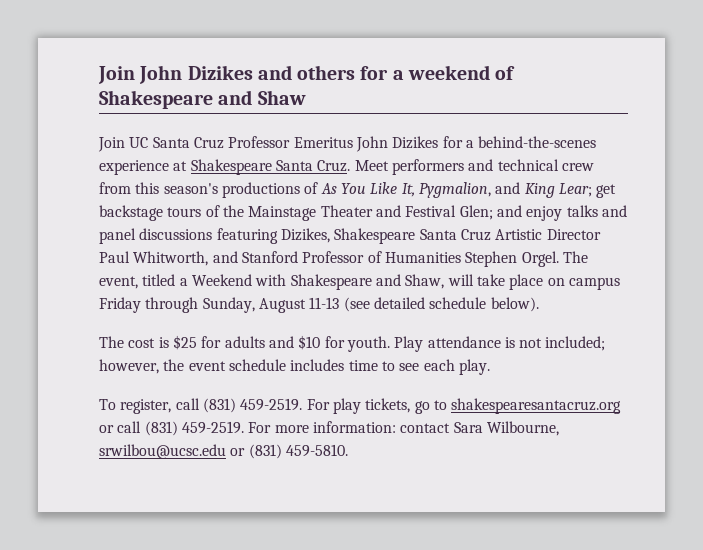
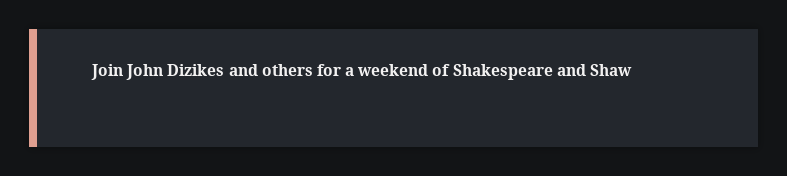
- Join UC Santa Cruz Professor Emeritus John Dizikes for a behind-the-scenes experience at Shakespeare Santa Cruz. Meet performers and technical crew from this season's productions of As You Like It, Pygmalion, and King Lear; get backstage tours of the Mainstage Theater and Festival Glen; and enjoy talks and panel discussions featuring Dizikes, Shakespeare Santa Cruz Artistic Director Paul Whitworth, and Stanford Professor of Humanities Stephen Orgel. The event, titled a Weekend with Shakespeare and Shaw, will take place on campus Friday through Sunday, August 11-13 (see detailed schedule below).
- The cost is $25 for adults and $10 for youth. Play attendance is not included; however, the event schedule includes time to see each play.
- To register, call (831) 459-2519. For play tickets, go to shakespearesantacruz.org or call (831) 459-2519. For more information: contact Sara Wilbourne, srwilbou@ucsc.edu or (831) 459-5810.

